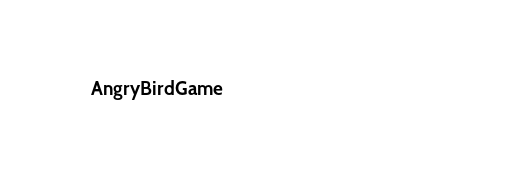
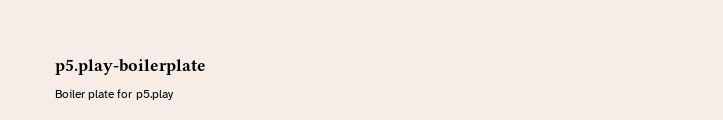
- AngryBirdGame
+ p5.play-boilerplate
+ Boiler plate for p5.play

